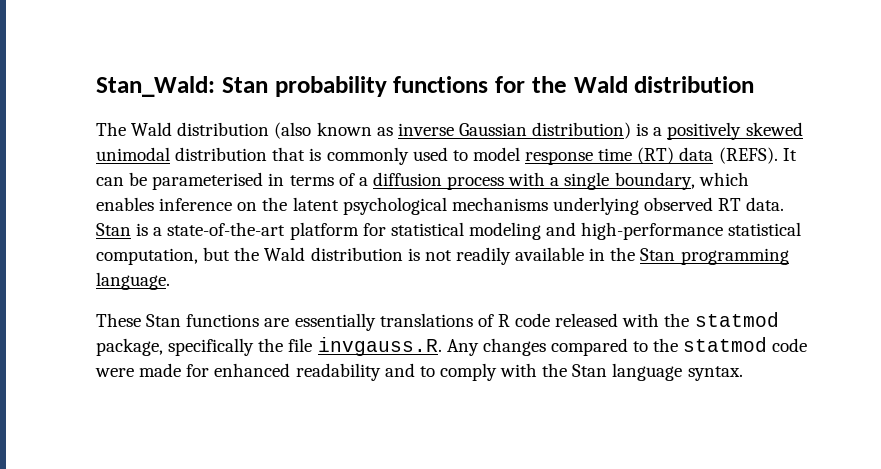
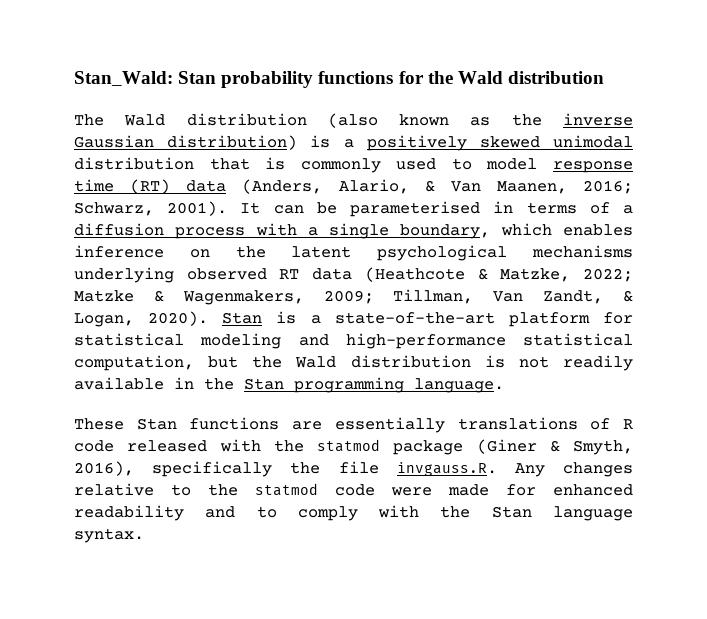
- The Wald distribution (also known as inverse Gaussian distribution) is a positively skewed unimodal distribution that is commonly used to model response time (RT) data (REFS).
+ The Wald distribution (also known as the inverse Gaussian distribution) is a positively skewed unimodal distribution that is commonly used to model response time (RT) data (Anders, Alario, & Van Maanen, 2016; Schwarz, 2001).
- It can be parameterised in terms of a diffusion process with a single boundary, which enables inference on the latent psychological mechanisms underlying observed RT data.
+ It can be parameterised in terms of a diffusion process with a single boundary, which enables inference on the latent psychological mechanisms underlying observed RT data (Heathcote & Matzke, 2022; Matzke & Wagenmakers, 2009; Tillman, Van Zandt, & Logan, 2020).
- These Stan functions are essentially translations of R code released with the statmod package, specifically the file invgauss.R. Any changes compared to the statmod code were made for enhanced readability and to comply with the Stan language syntax.
+ These Stan functions are essentially translations of R code released with the statmod package (Giner & Smyth, 2016), specifically the file invgauss.R. Any changes relative to the statmod code were made for enhanced readability and to comply with the Stan language syntax.

